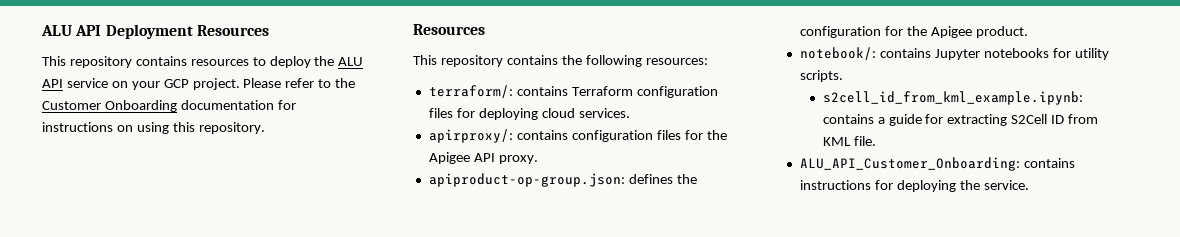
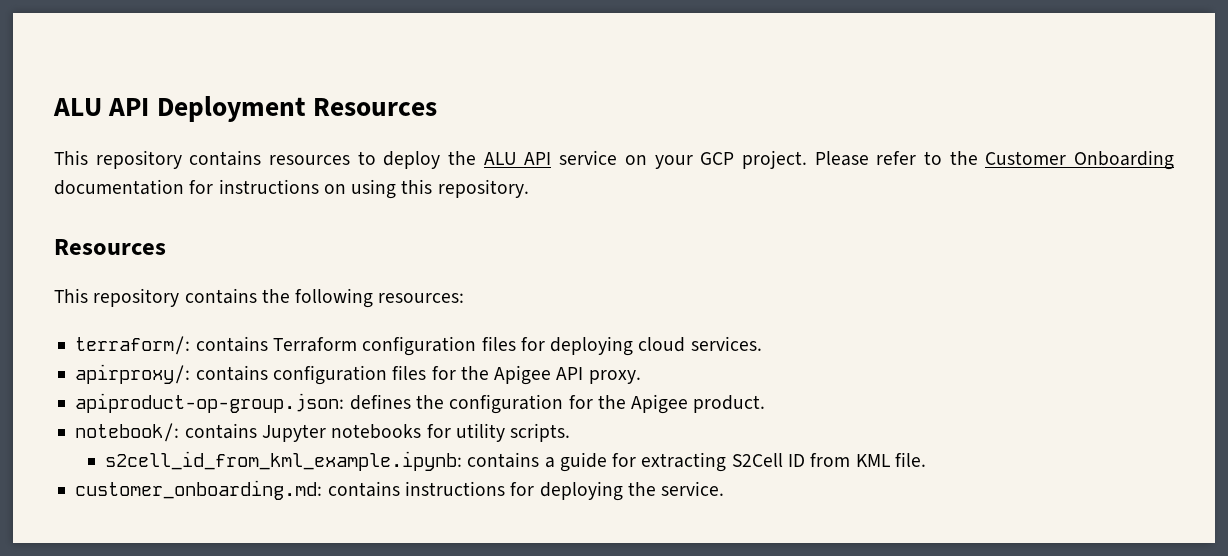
- ALU_API_Customer_Onboarding: contains instructions for deploying the service.
+ customer_onboarding.md: contains instructions for deploying the service.

